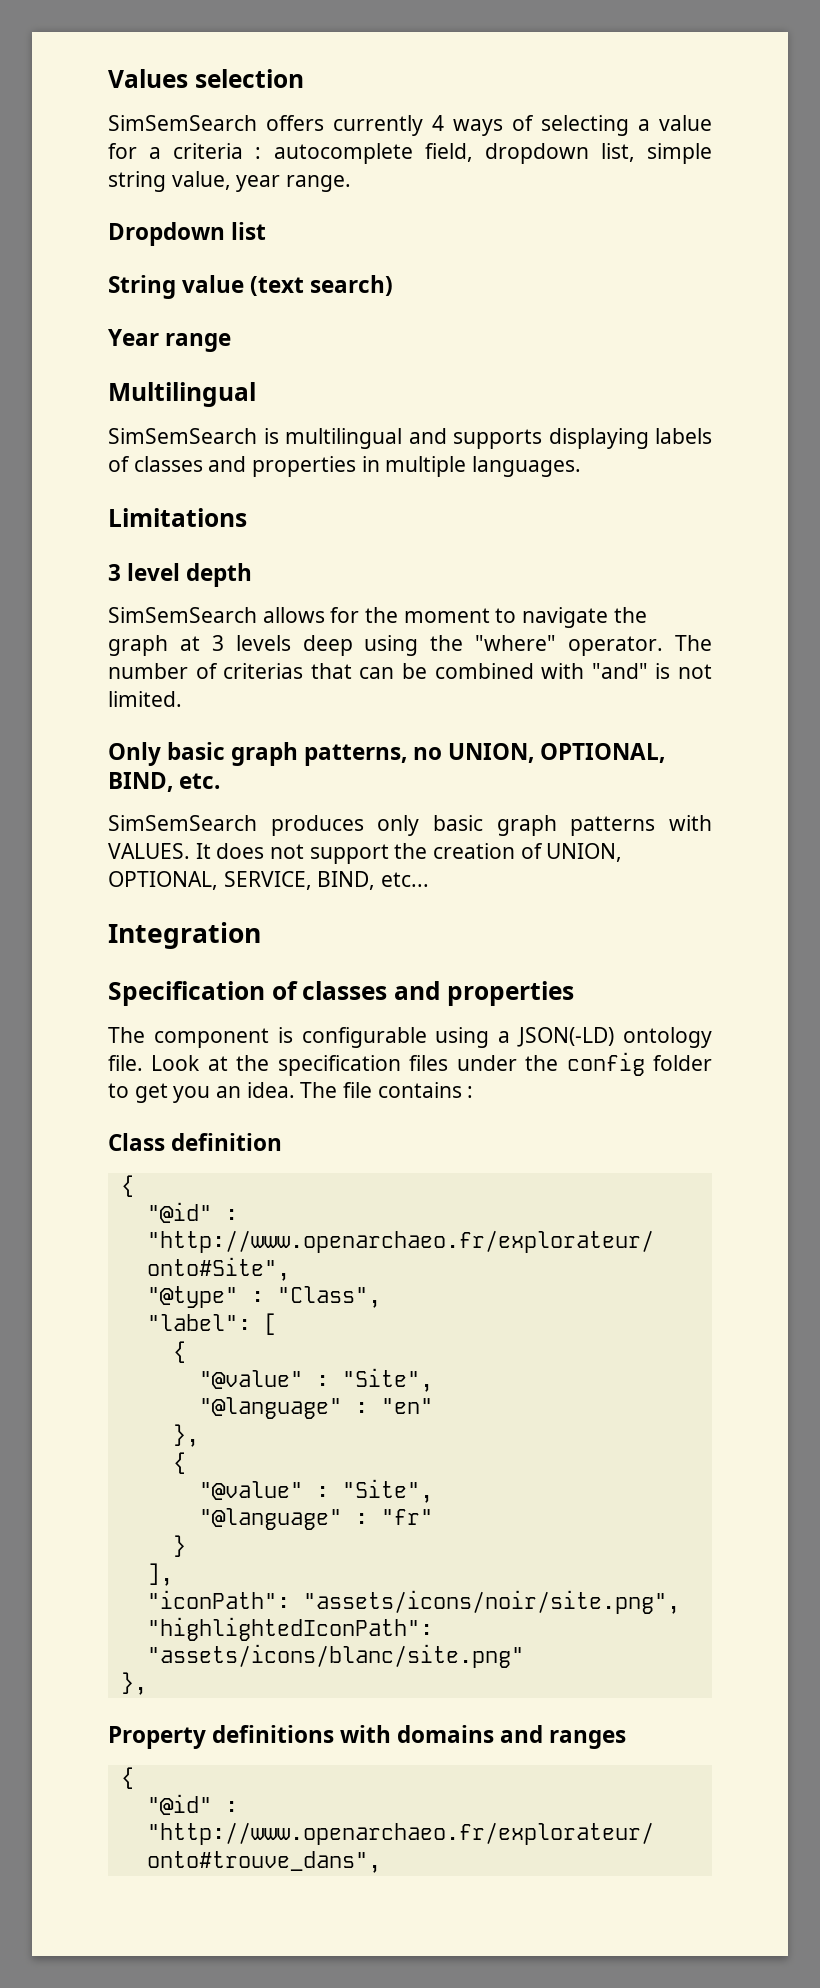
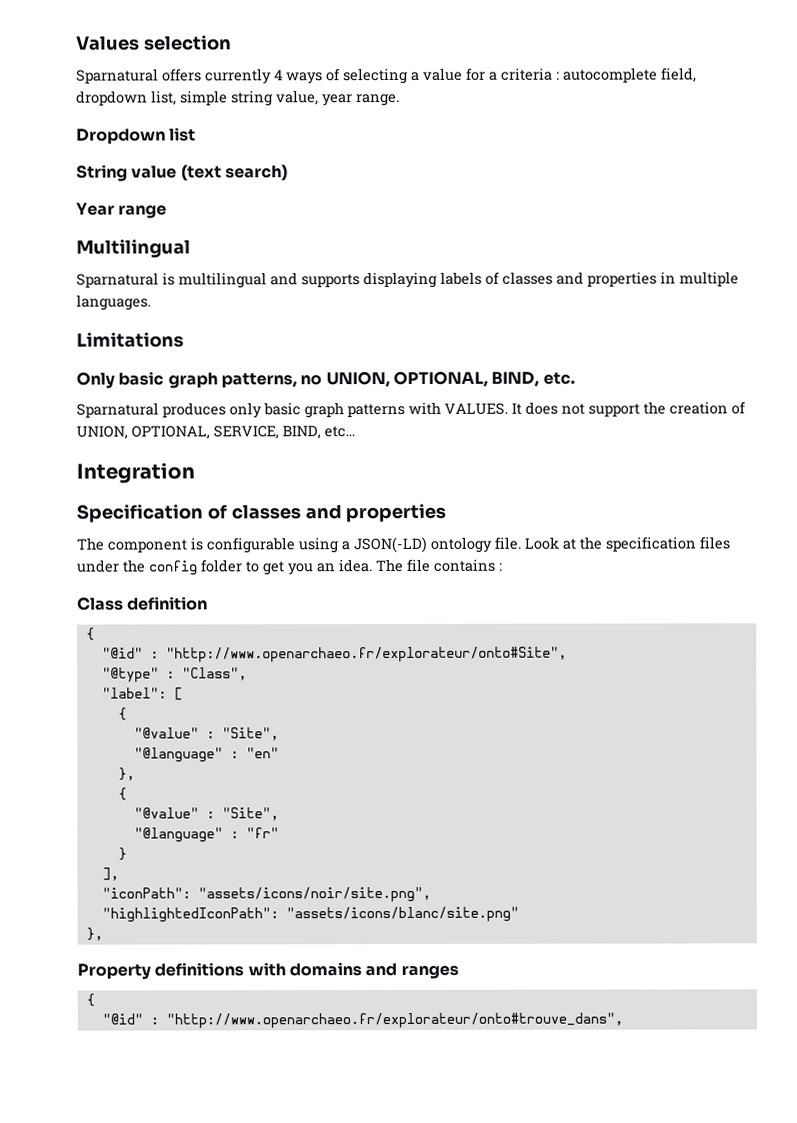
- SimSemSearch offers currently 4 ways of selecting a value for a criteria : autocomplete field, dropdown list, simple string value, year range.
+ Sparnatural offers currently 4 ways of selecting a value for a criteria : autocomplete field, dropdown list, simple string value, year range.
- SimSemSearch is multilingual and supports displaying labels of classes and properties in multiple languages.
+ Sparnatural is multilingual and supports displaying labels of classes and properties in multiple languages.
- 3 level depth
- SimSemSearch allows for the moment to navigate the graph at 3 levels deep using the "where" operator. The number of criterias that can be combined with "and" is not limited.
- SimSemSearch produces only basic graph patterns with VALUES.
+ Sparnatural produces only basic graph patterns with VALUES.

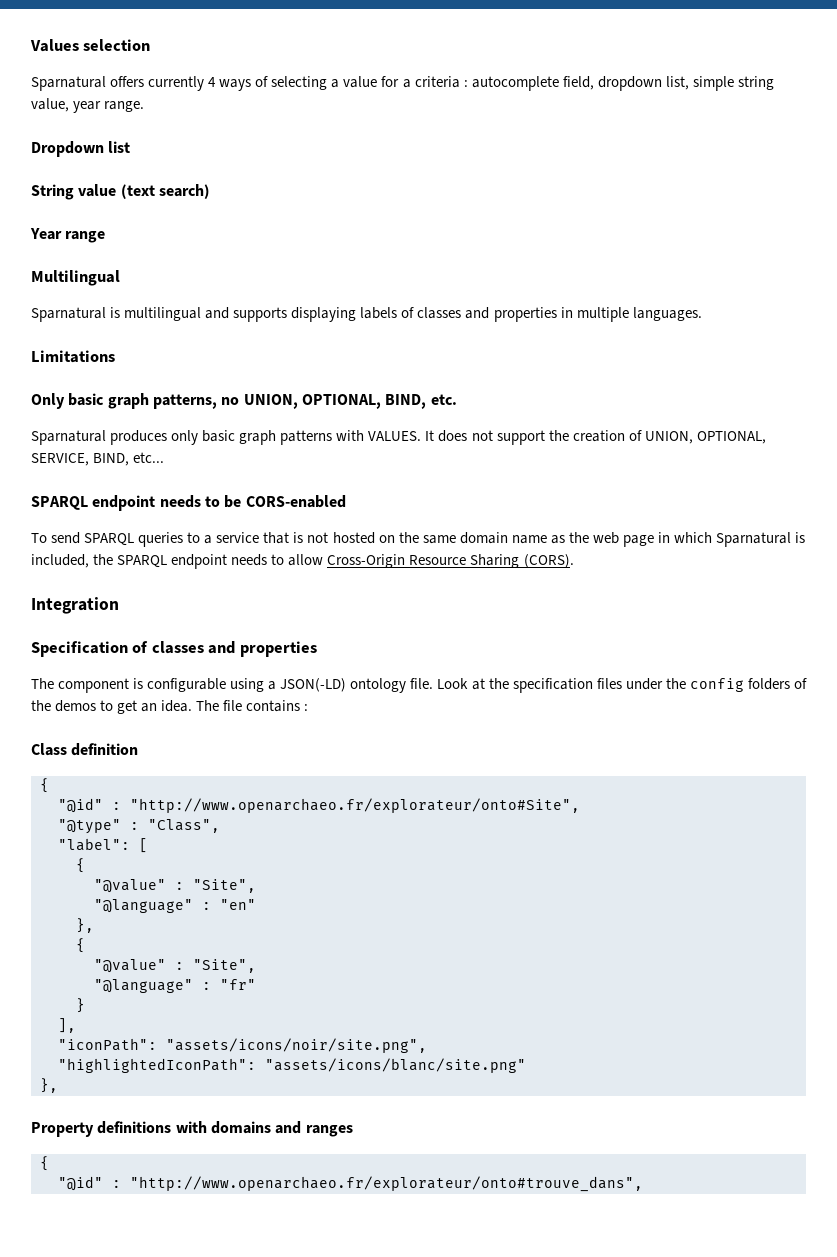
+ SPARQL endpoint needs to be CORS-enabled
+ To send SPARQL queries to a service that is not hosted on the same domain name as the web page in which Sparnatural is included, the SPARQL endpoint needs to allow Cross-Origin Resource Sharing (CORS).
- Look at the specification files under the config folder to get you an idea.
+ Look at the specification files under the config folders of the demos to get an idea.

